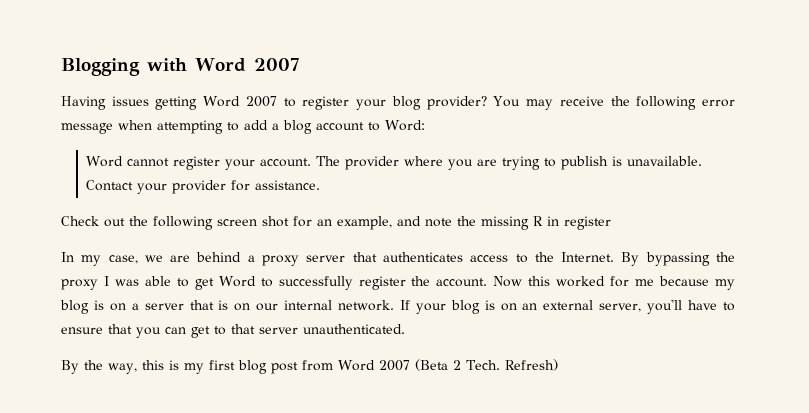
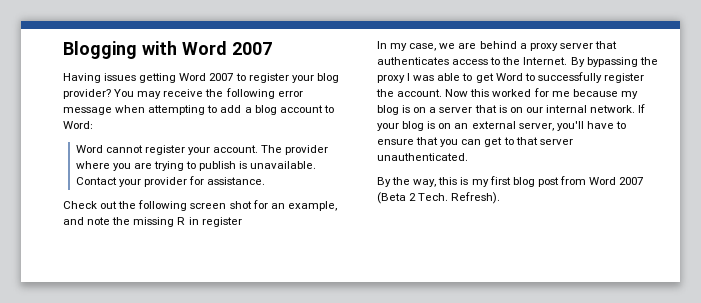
- Refresh)
+ Refresh).

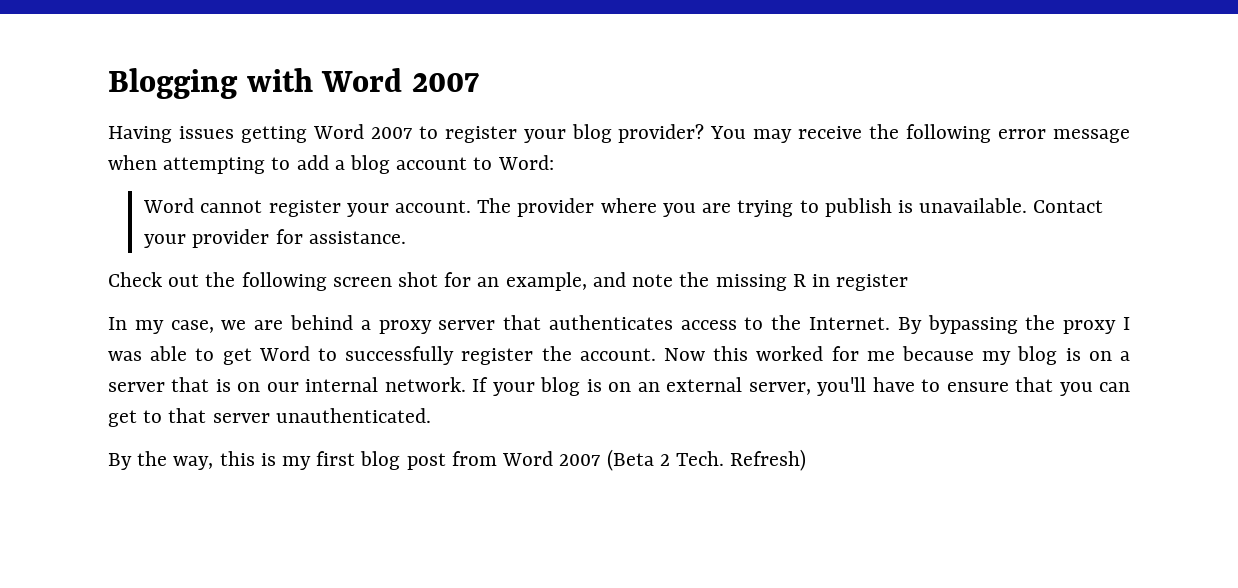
- Refresh).
+ Refresh)

